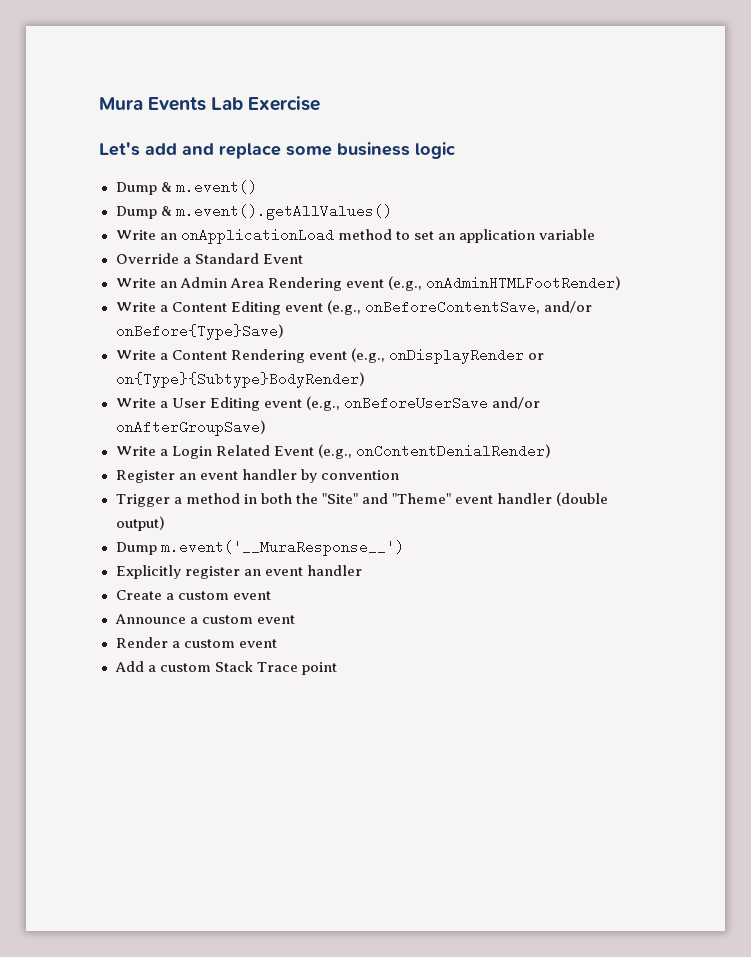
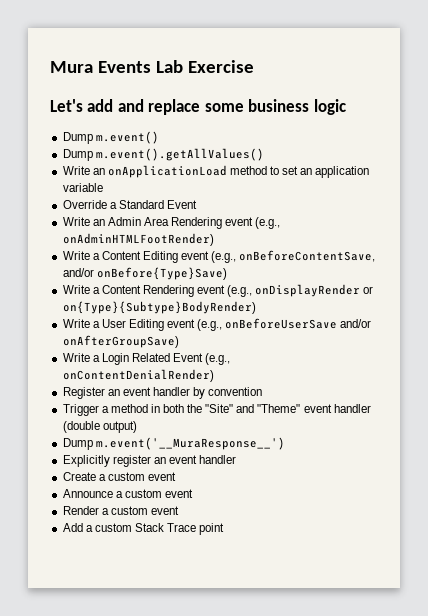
- Dump & m.event()
+ Dump m.event()
- Dump & m.event().getAllValues()
+ Dump m.event().getAllValues()

